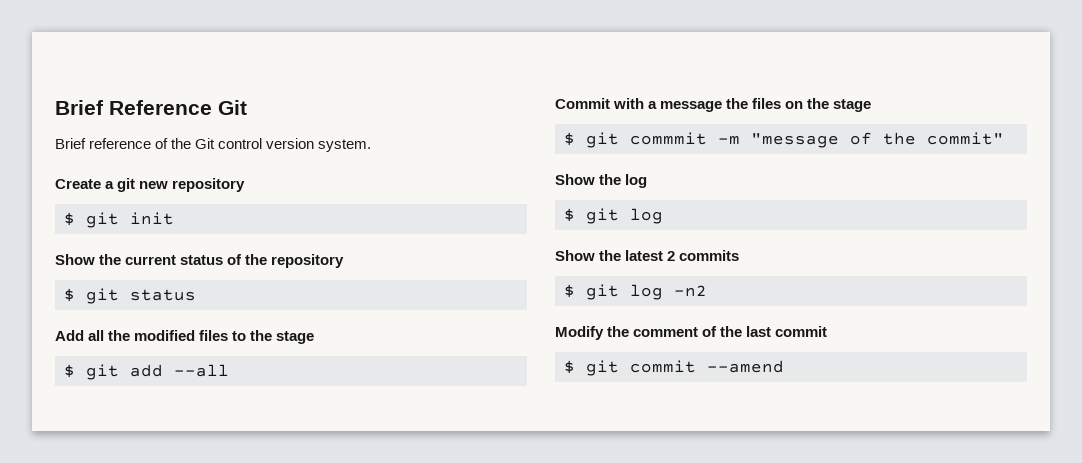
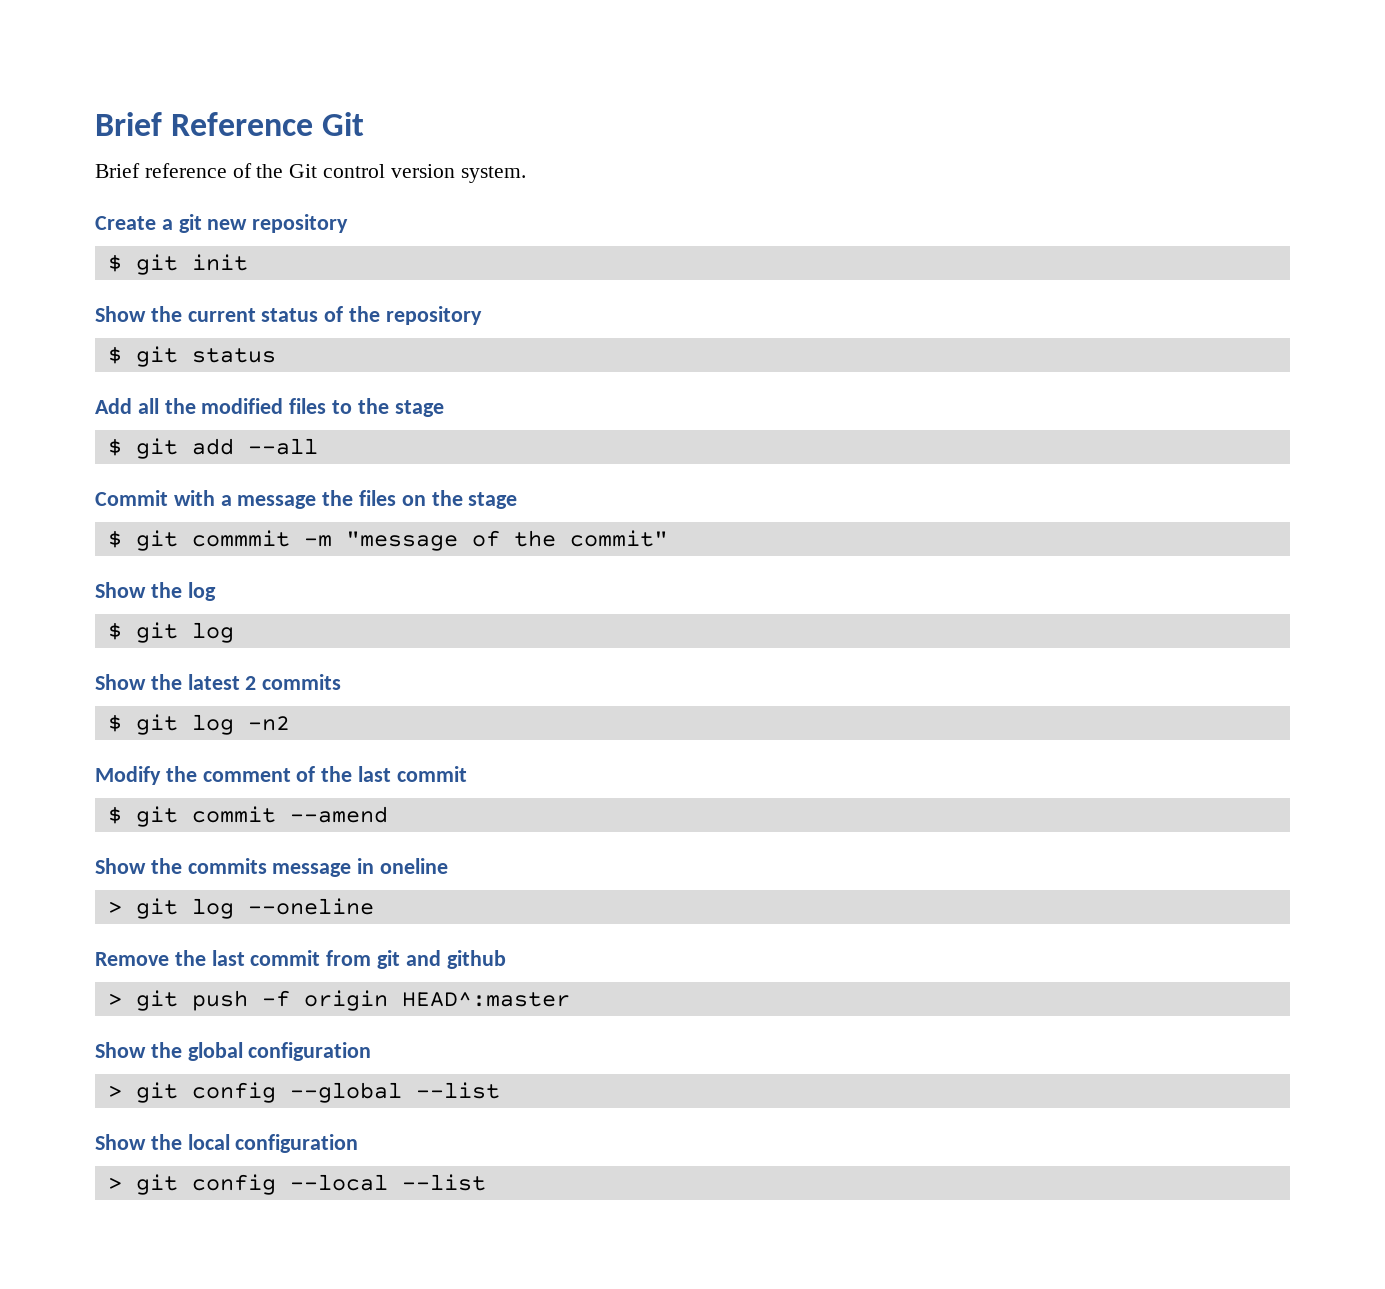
+ Show the commits message in oneline
+ > git log --oneline
+ Remove the last commit from git and github
+ > git push -f origin HEAD^:master
+ Show the global configuration
+ > git config --global --list
+ Show the local configuration
+ > git config --local --list

